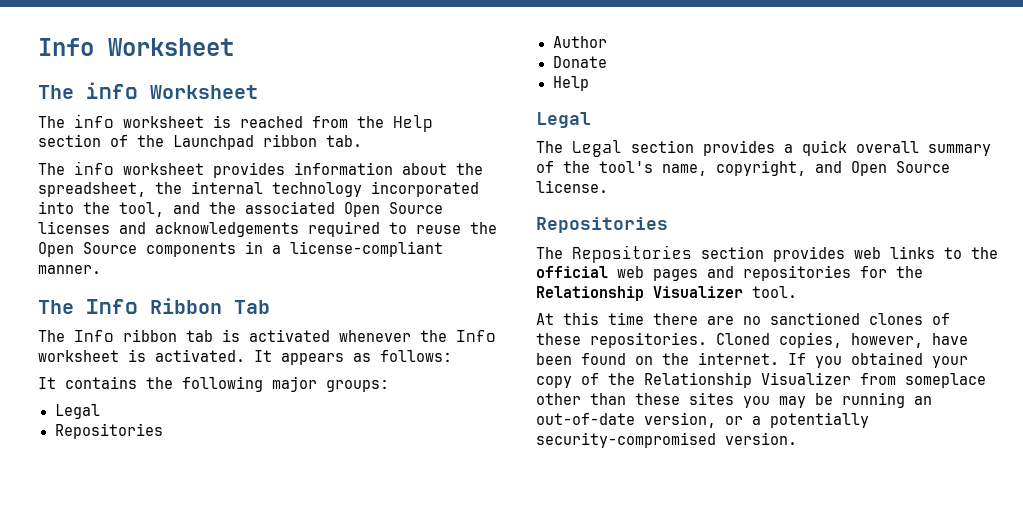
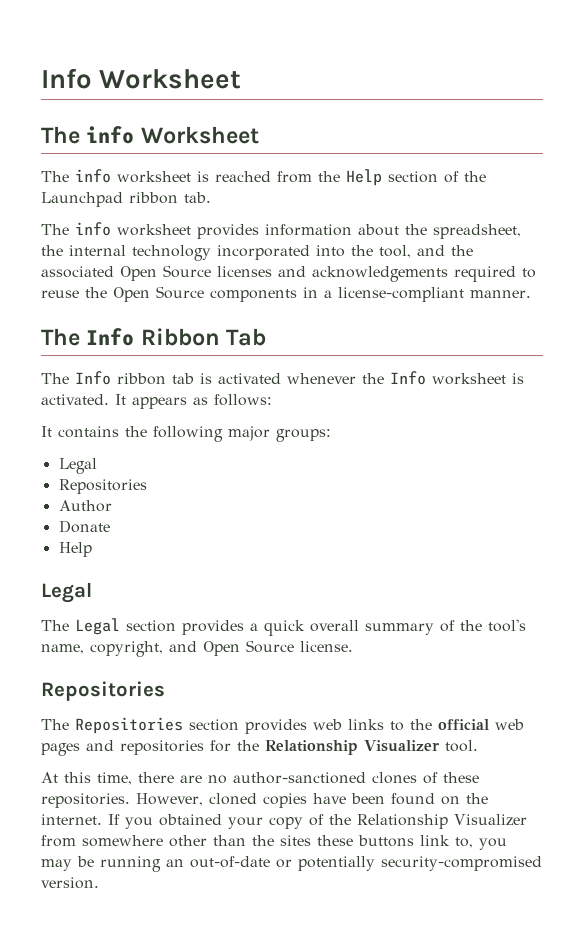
- At this time there are no sanctioned clones of these repositories.
+ At this time, there are no author-sanctioned clones of these repositories.
- Cloned copies, however, have been found on the internet.
+ However, cloned copies have been found on the internet.
- If you obtained your copy of the Relationship Visualizer from someplace other than these sites you may be running an out-of-date version, or a potentially security-compromised version.
+ If you obtained your copy of the Relationship Visualizer from somewhere other than the sites these buttons link to, you may be running an out-of-date or potentially security-compromised version.

